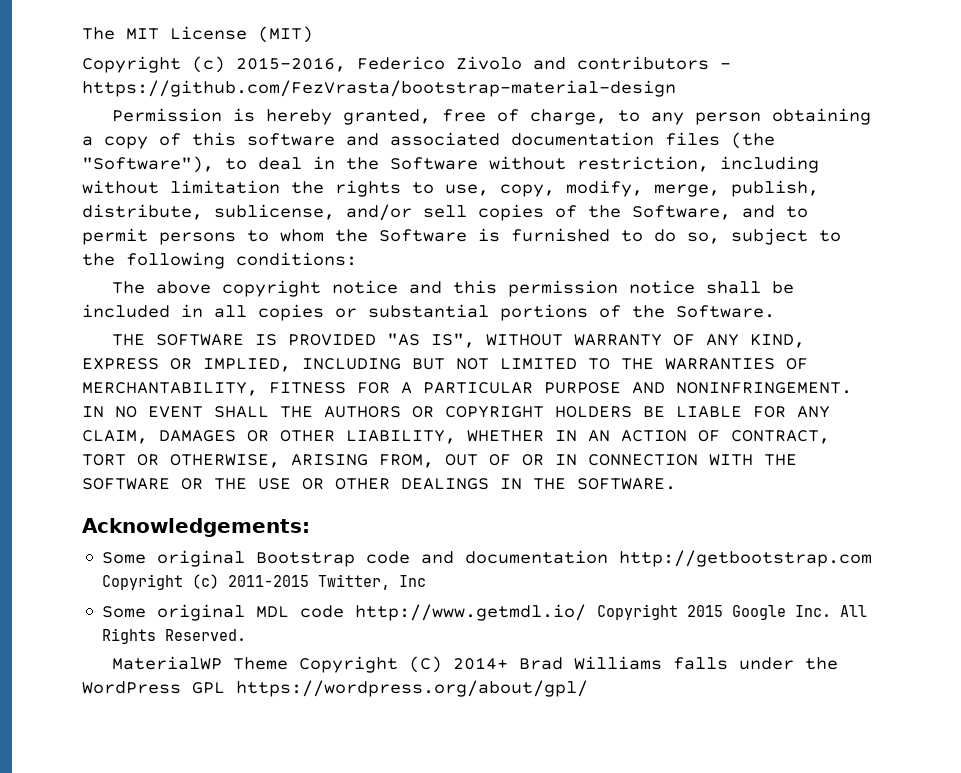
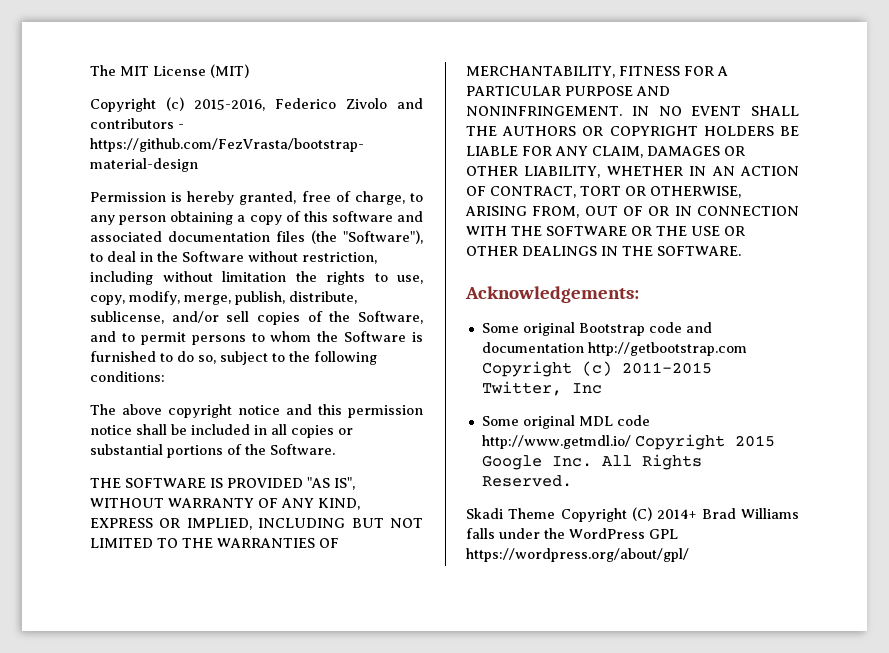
- MaterialWP Theme Copyright (C) 2014+ Brad Williams falls under the WordPress GPL https://wordpress.org/about/gpl/
+ Skadi Theme Copyright (C) 2014+ Brad Williams falls under the WordPress GPL https://wordpress.org/about/gpl/

